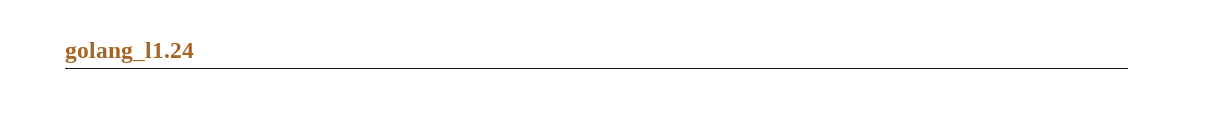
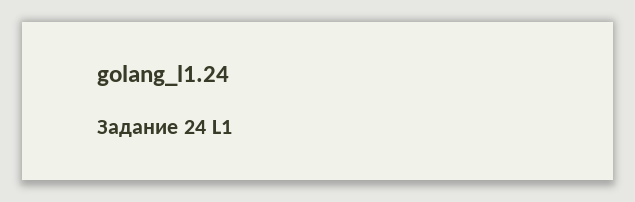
+ Задание 24 L1

